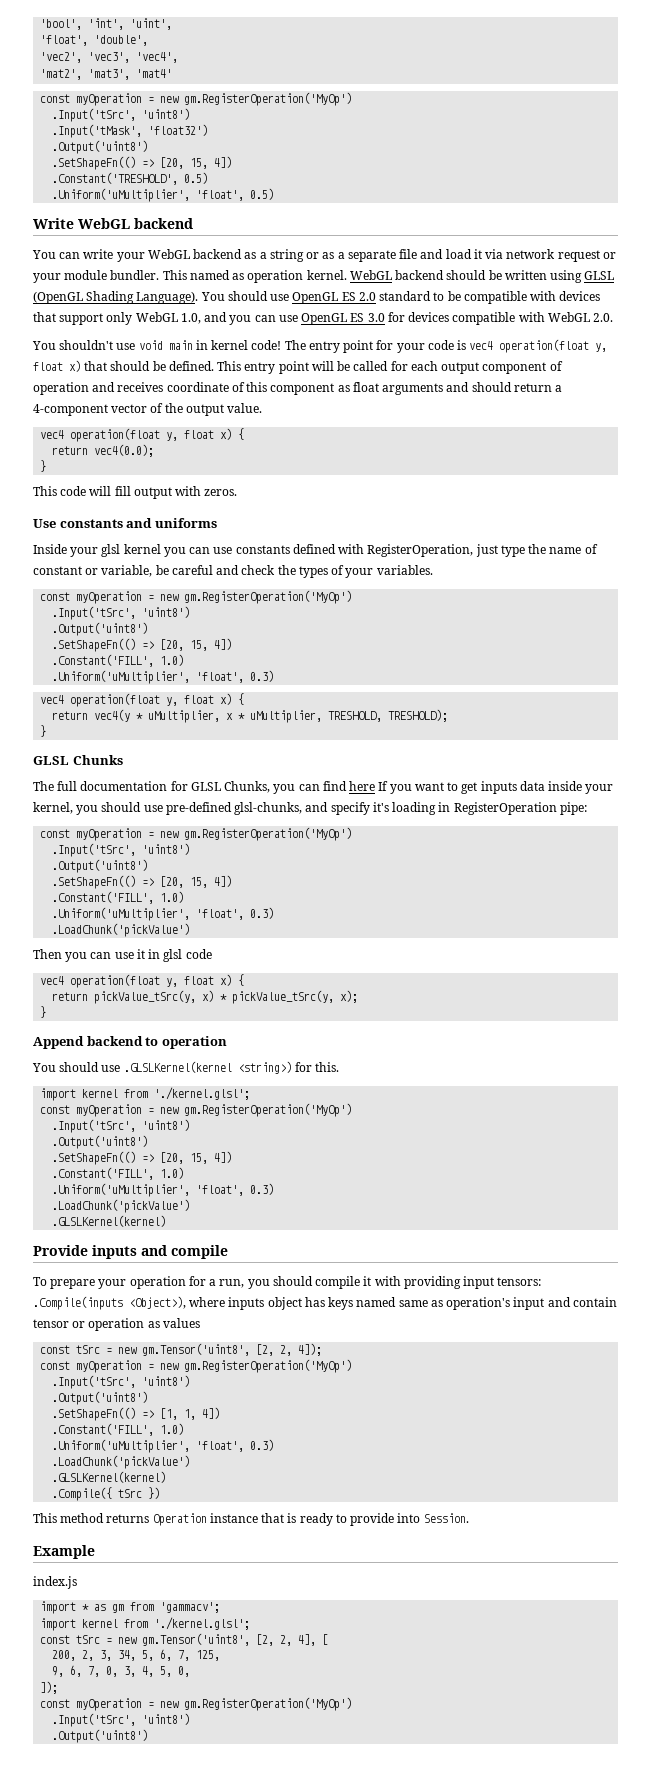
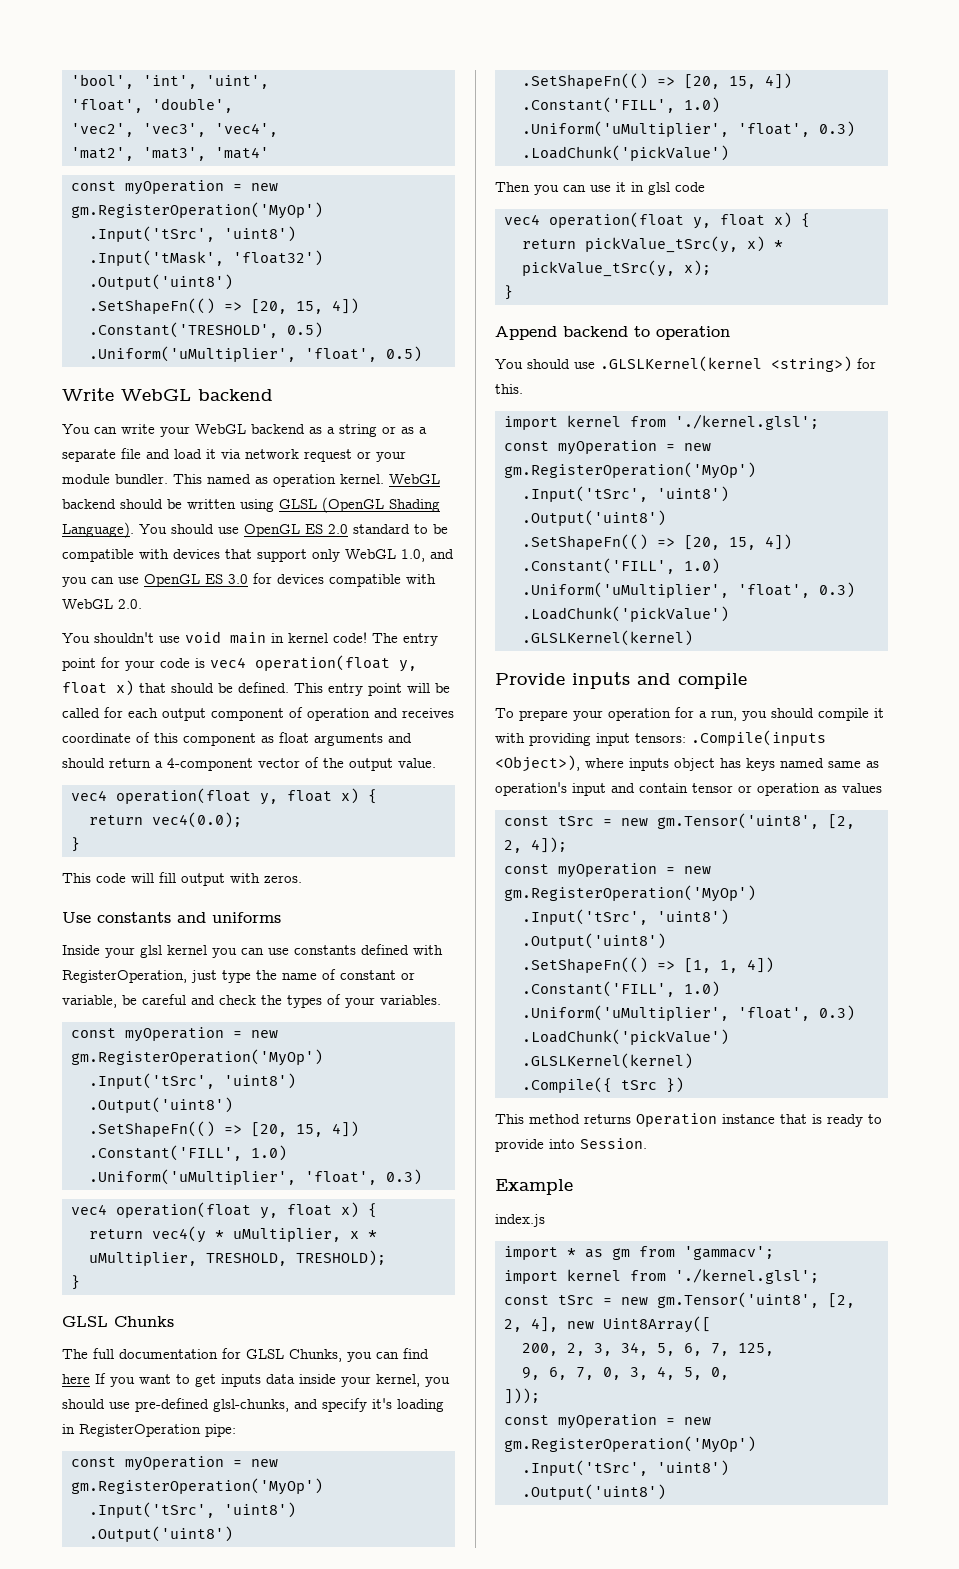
- const tSrc = new gm.Tensor('uint8', [2, 2, 4], [
+ const tSrc = new gm.Tensor('uint8', [2, 2, 4], new Uint8Array([
- ]);
+ ]));

